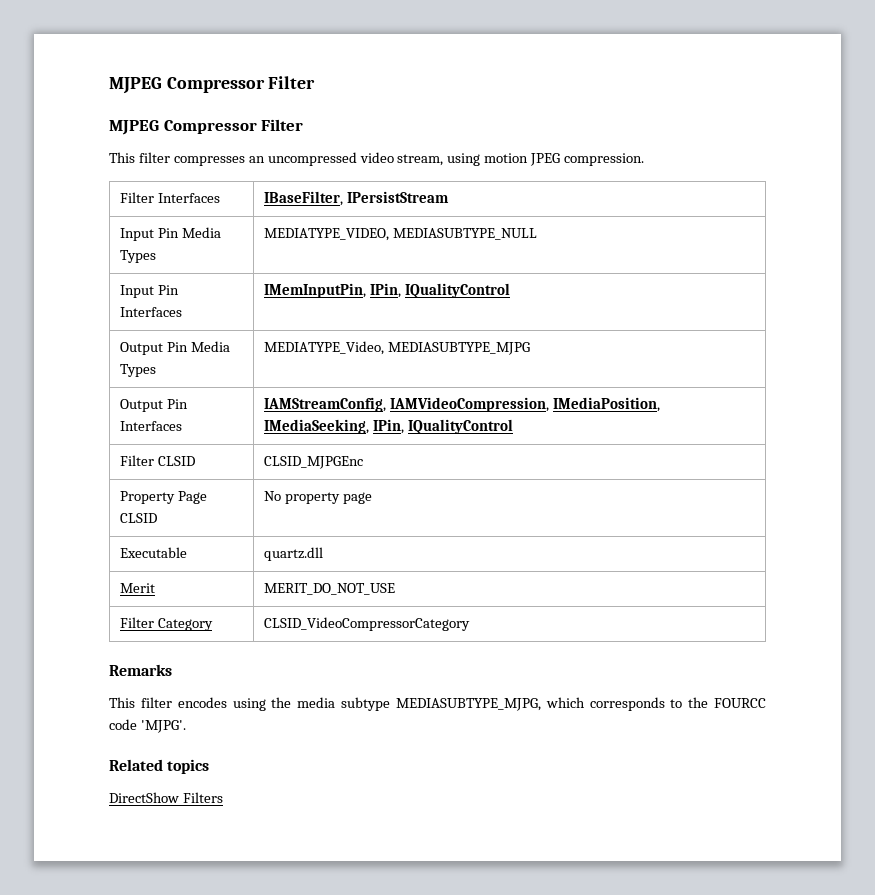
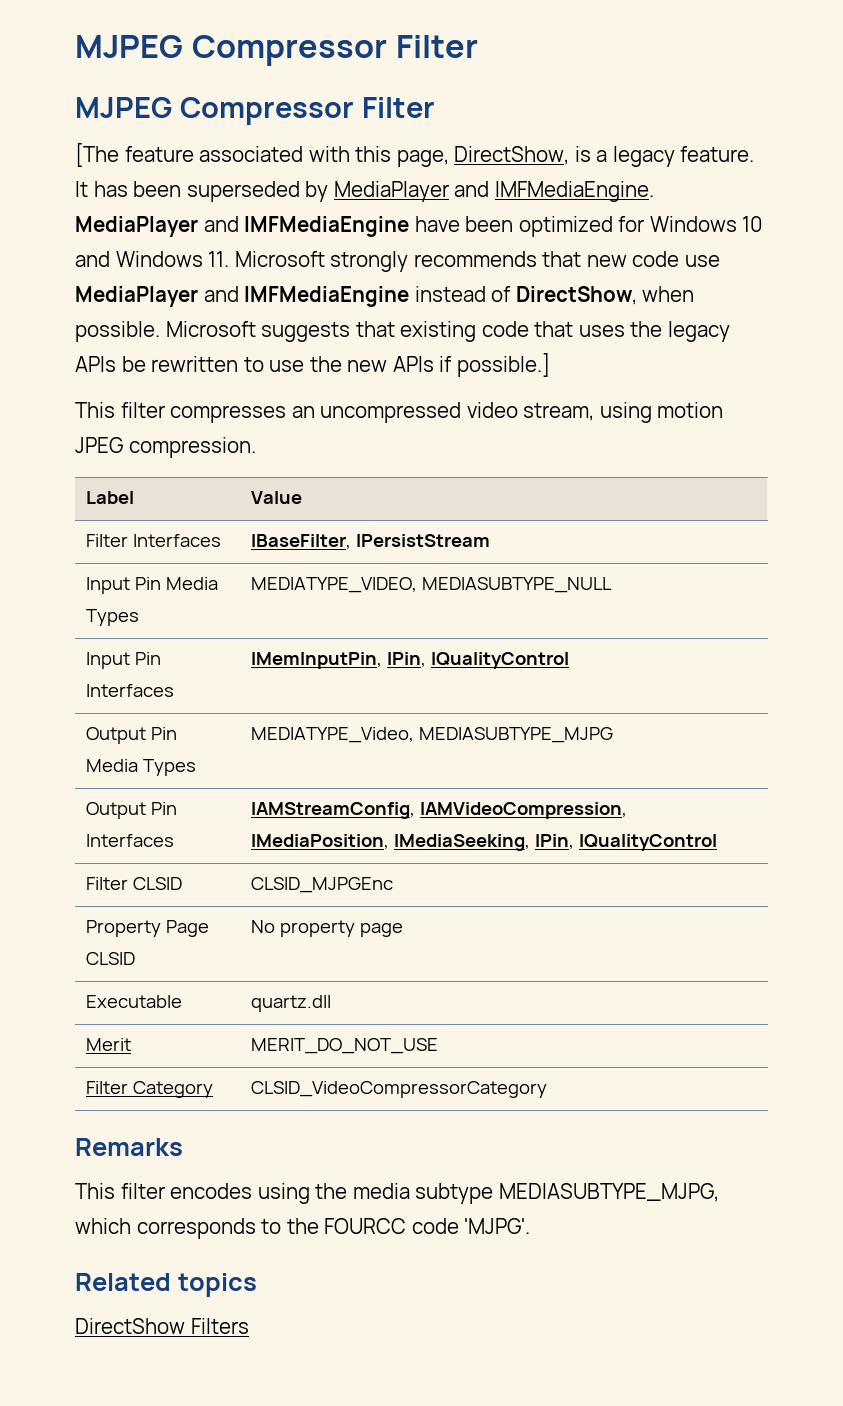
+ [The feature associated with this page, DirectShow, is a legacy feature. It has been superseded by MediaPlayer and IMFMediaEngine. MediaPlayer and IMFMediaEngine have been optimized for Windows 10 and Windows 11. Microsoft strongly recommends that new code use MediaPlayer and IMFMediaEngine instead of DirectShow, when possible. Microsoft suggests that existing code that uses the legacy APIs be rewritten to use the new APIs if possible.]
+ Label | Value

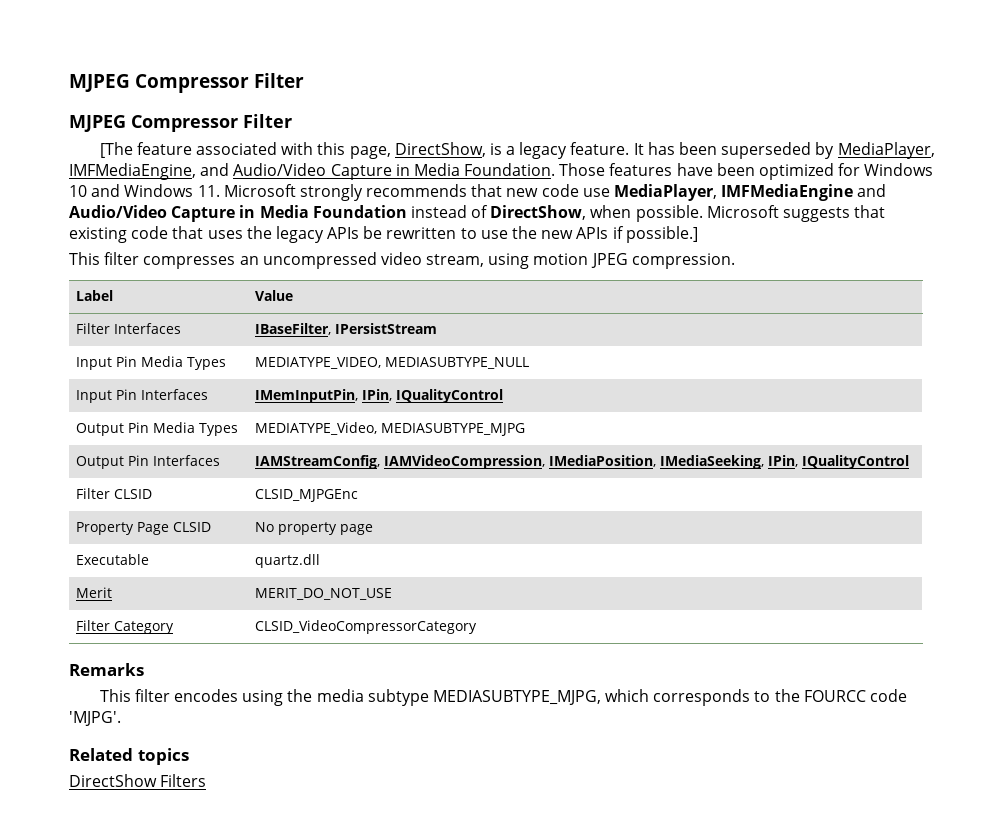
- It has been superseded by MediaPlayer and IMFMediaEngine. MediaPlayer and IMFMediaEngine have been optimized for Windows 10 and Windows 11. Microsoft strongly recommends that new code use MediaPlayer and IMFMediaEngine instead of DirectShow, when possible.
+ It has been superseded by MediaPlayer, IMFMediaEngine, and Audio/Video Capture in Media Foundation. Those features have been optimized for Windows 10 and Windows 11. Microsoft strongly recommends that new code use MediaPlayer, IMFMediaEngine and Audio/Video Capture in Media Foundation instead of DirectShow, when possible.

